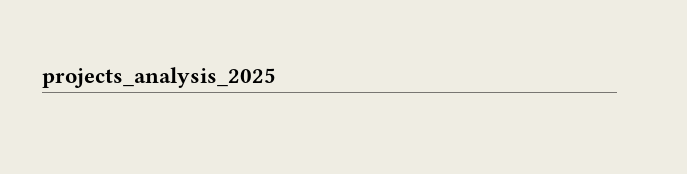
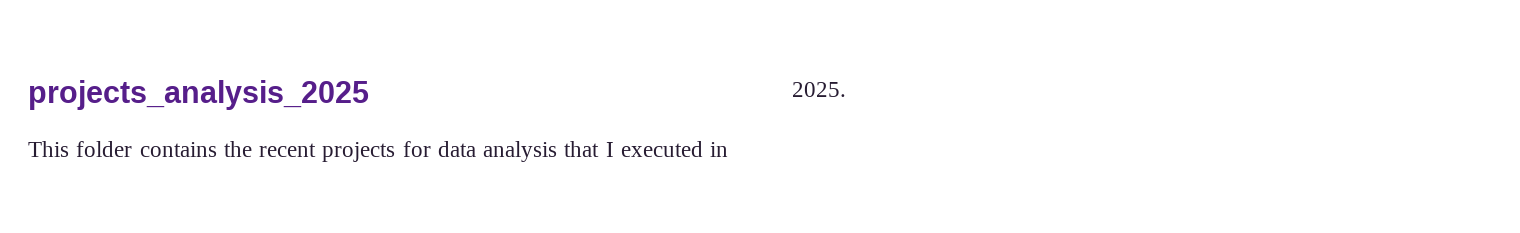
+ This folder contains the recent projects for data analysis that I executed in 2025.

